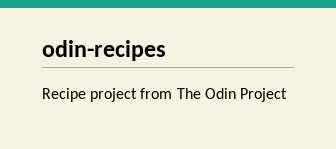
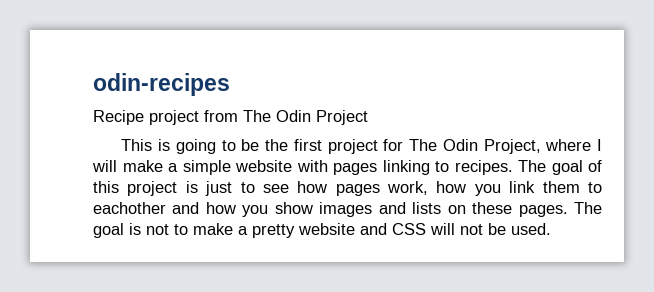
+ This is going to be the first project for The Odin Project, where I will make a simple website with pages linking to recipes. The goal of this project is just to see how pages work, how you link them to eachother and how you show images and lists on these pages. The goal is not to make a pretty website and CSS will not be used.

